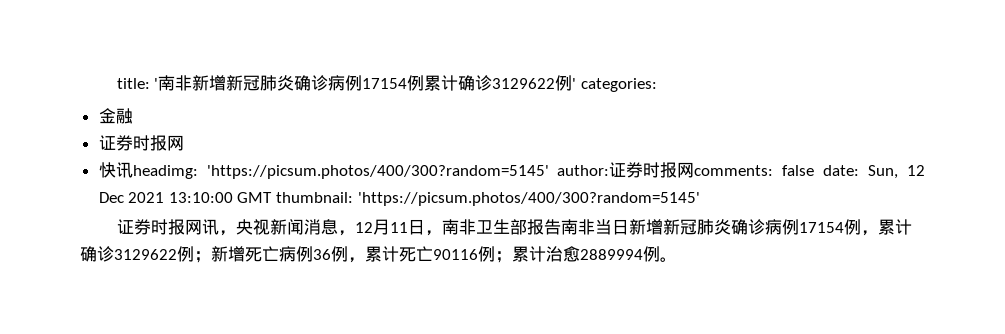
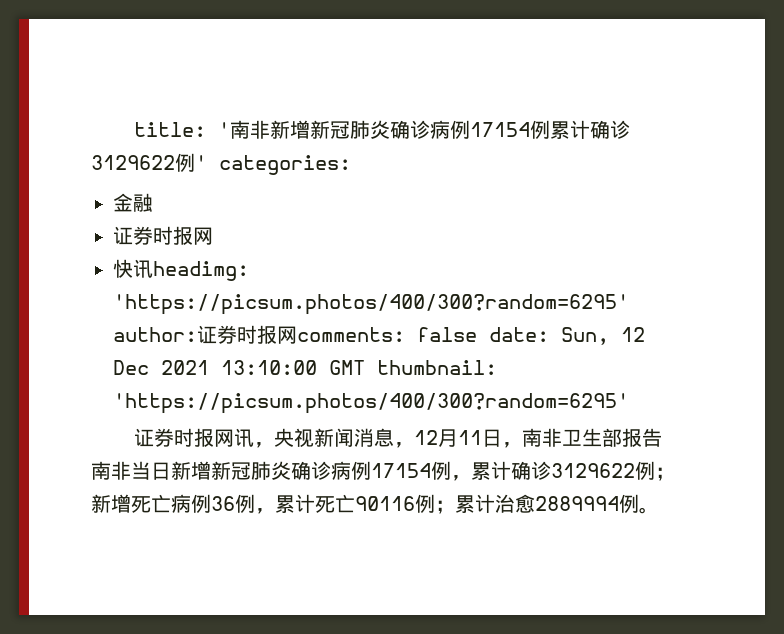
- 快讯headimg: 'https://picsum.photos/400/300?random=5145' author:证券时报网comments: false date: Sun, 12 Dec 2021 13:10:00 GMT thumbnail: 'https://picsum.photos/400/300?random=5145'
+ 快讯headimg: 'https://picsum.photos/400/300?random=6295' author:证券时报网comments: false date: Sun, 12 Dec 2021 13:10:00 GMT thumbnail: 'https://picsum.photos/400/300?random=6295'

